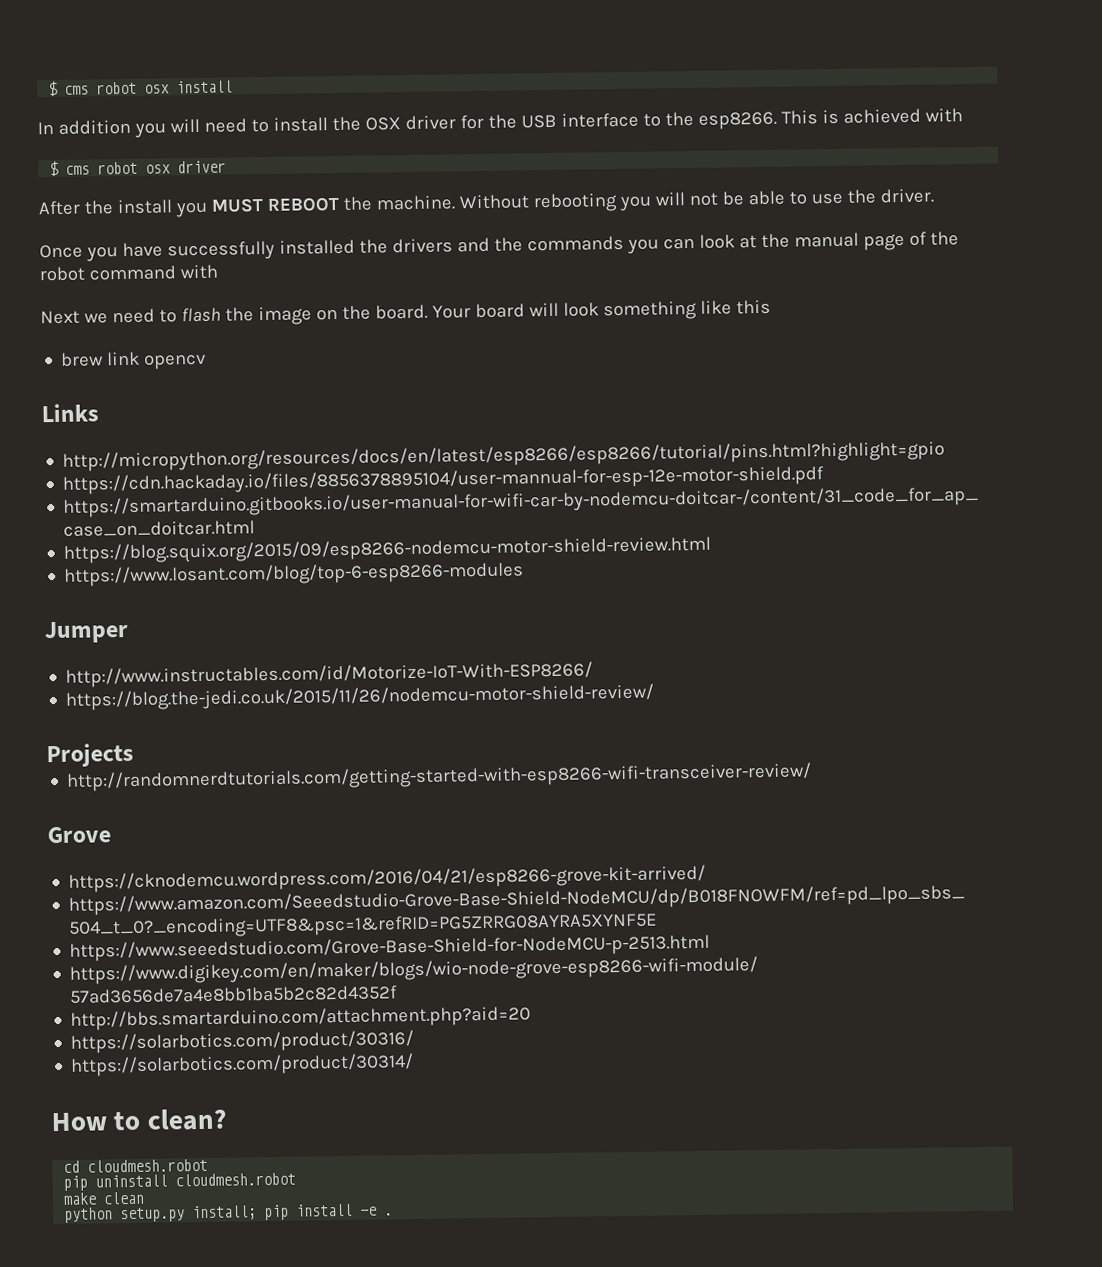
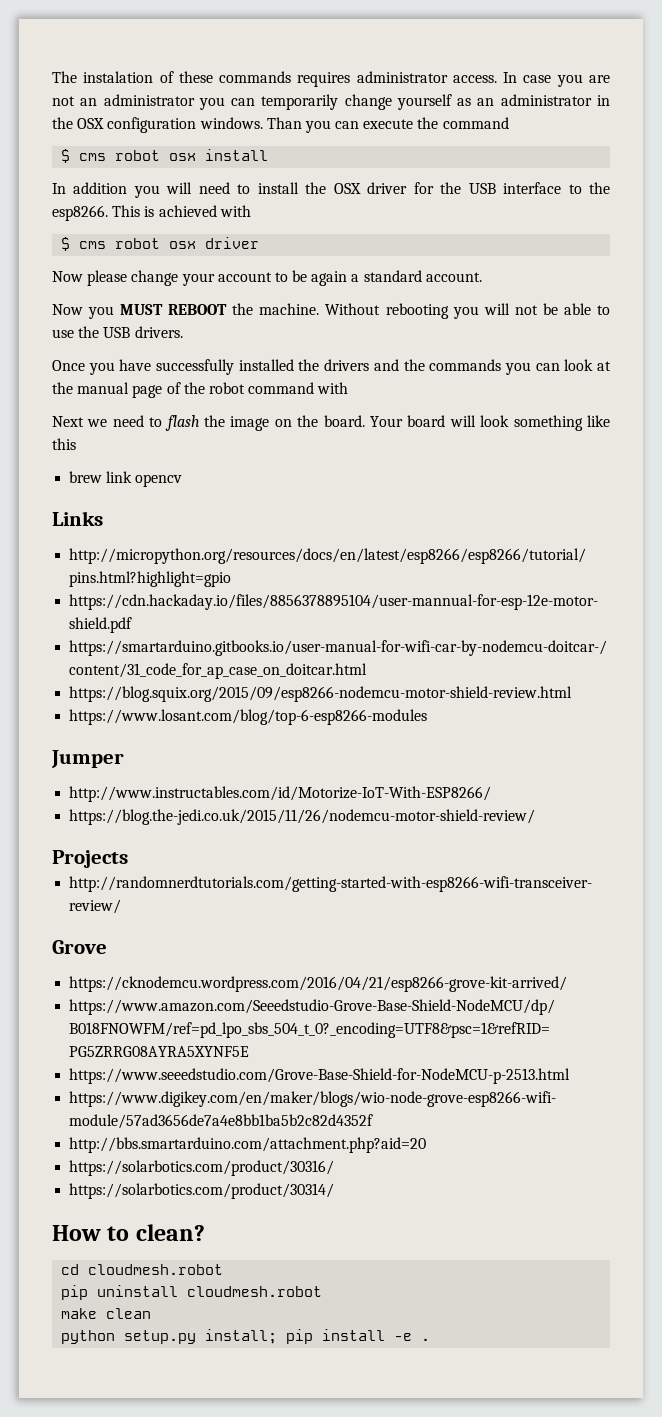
+ The instalation of these commands requires administrator access. In case you are not an administrator you can temporarily change yourself as an administrator in the OSX configuration windows. Than you can execute the command
- After the install you MUST REBOOT the machine.
+ Now please change your account to be again a standard account.
+ Now you MUST REBOOT the machine.
- Without rebooting you will not be able to use the driver.
+ Without rebooting you will not be able to use the USB drivers.

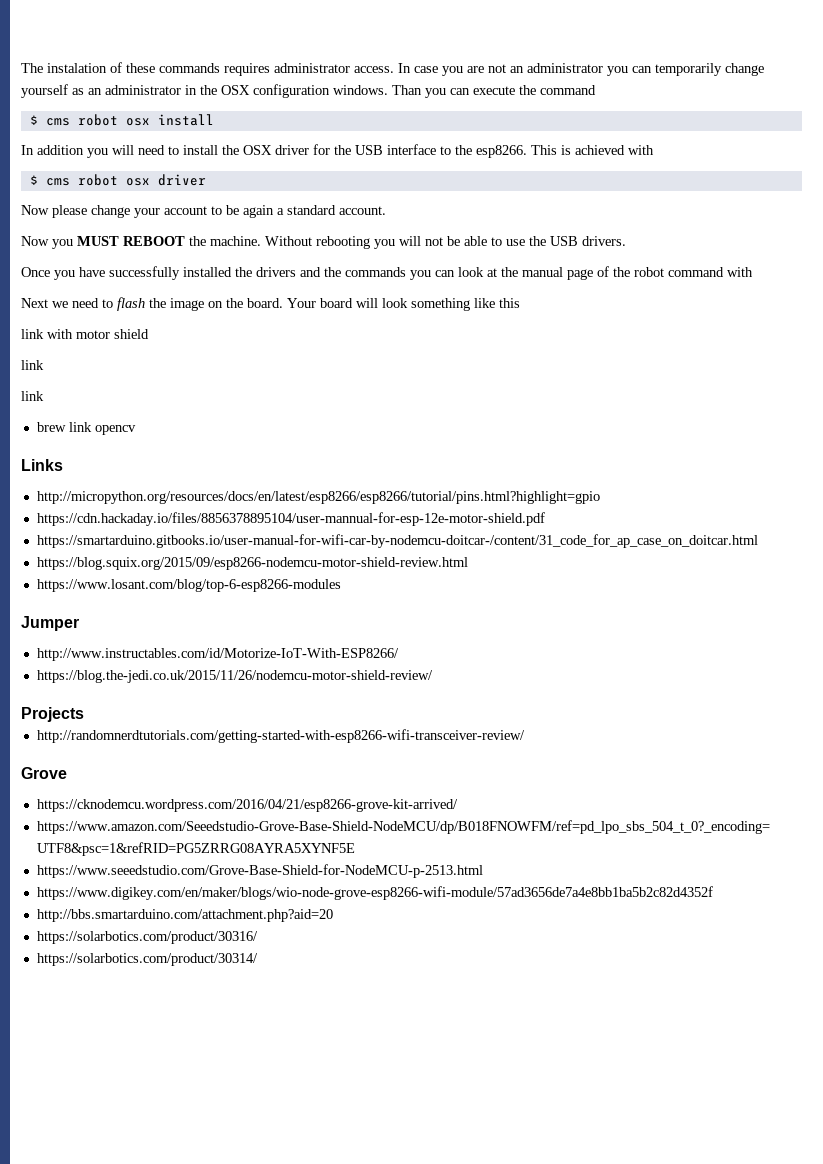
+ link with motor shield
+ link
+ link
- How to clean?
- cd cloudmesh.robot
- pip uninstall cloudmesh.robot
- make clean
- python setup.py install; pip install -e .

